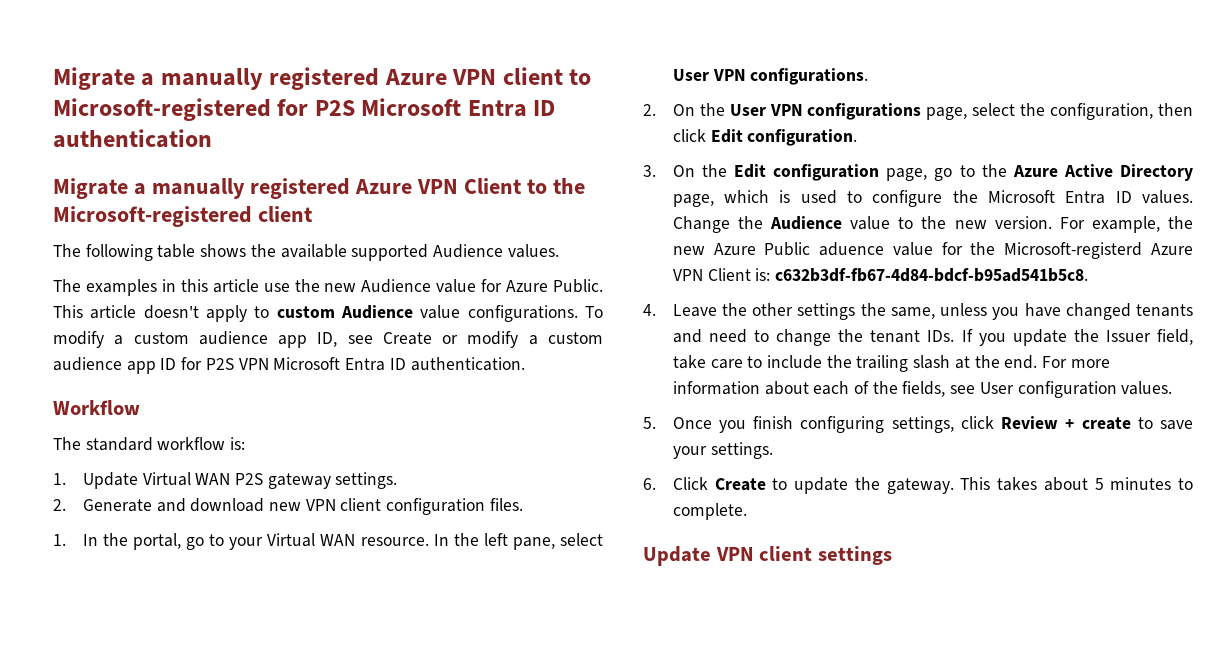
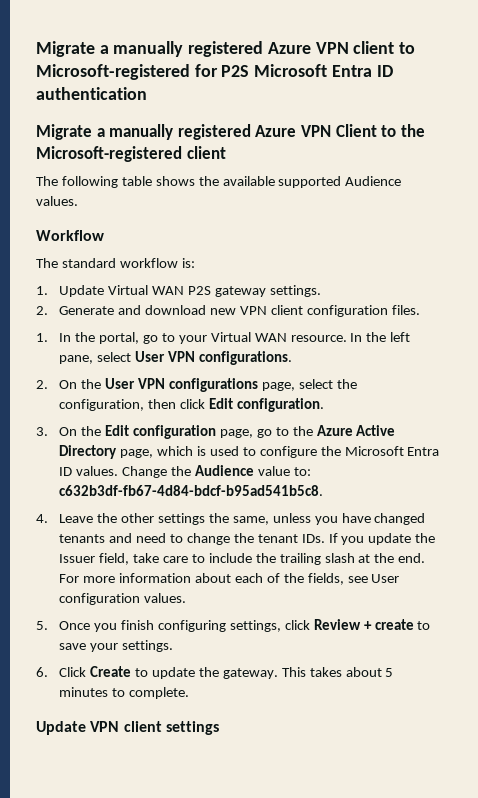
- The examples in this article use the new Audience value for Azure Public. This article doesn't apply to custom Audience value configurations. To modify a custom audience app ID, see Create or modify a custom audience app ID for P2S VPN Microsoft Entra ID authentication.
- Change the Audience value to the new version. For example, the new Azure Public aduence value for the Microsoft-registerd Azure VPN Client is: c632b3df-fb67-4d84-bdcf-b95ad541b5c8.
+ Change the Audience value to: c632b3df-fb67-4d84-bdcf-b95ad541b5c8.

